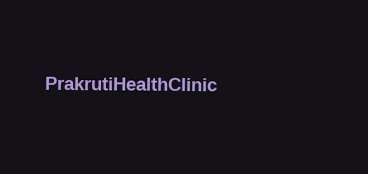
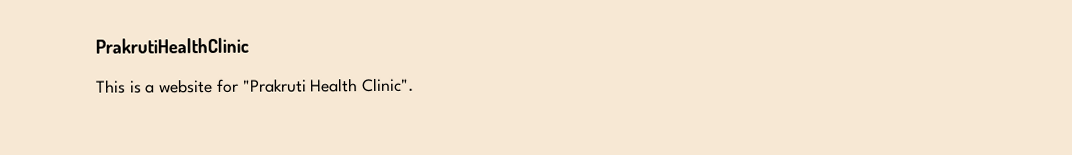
+ This is a website for "Prakruti Health Clinic".

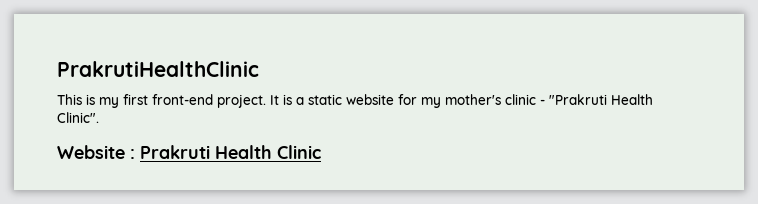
- This is a website for "Prakruti Health Clinic".
+ This is my first front-end project. It is a static website for my mother's clinic - "Prakruti Health Clinic".
+ Website : Prakruti Health Clinic

